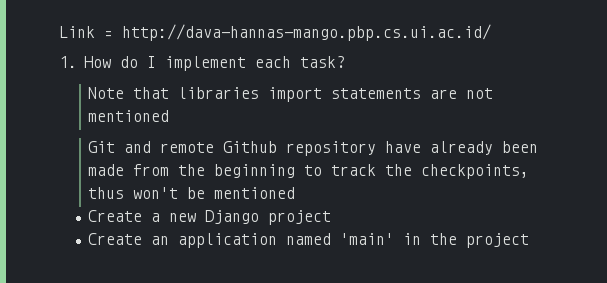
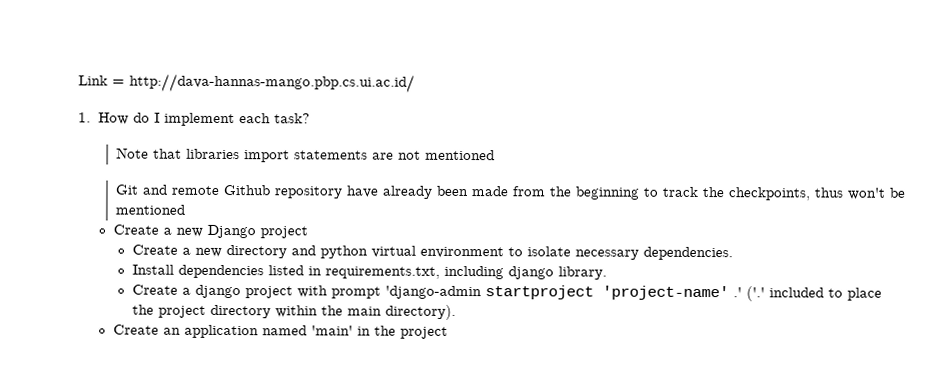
+ Create a new directory and python virtual environment to isolate necessary dependencies.
+ Install dependencies listed in requirements.txt, including django library.
+ Create a django project with prompt 'django-admin startproject 'project-name' .' ('.' included to place the project directory within the main directory).

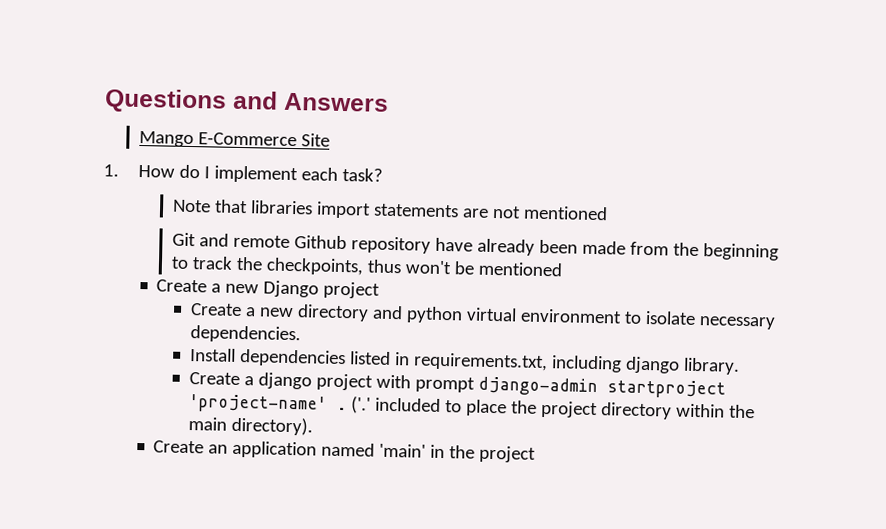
- Link = http://dava-hannas-mango.pbp.cs.ui.ac.id/
+ Questions and Answers
+ Mango E-Commerce Site
- Create a django project with prompt 'django-admin startproject 'project-name' .'
+ Create a django project with prompt django-admin startproject 'project-name' .

